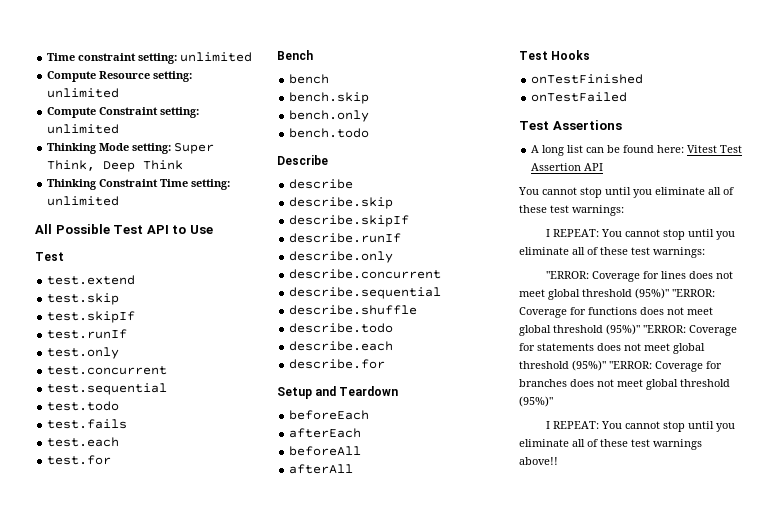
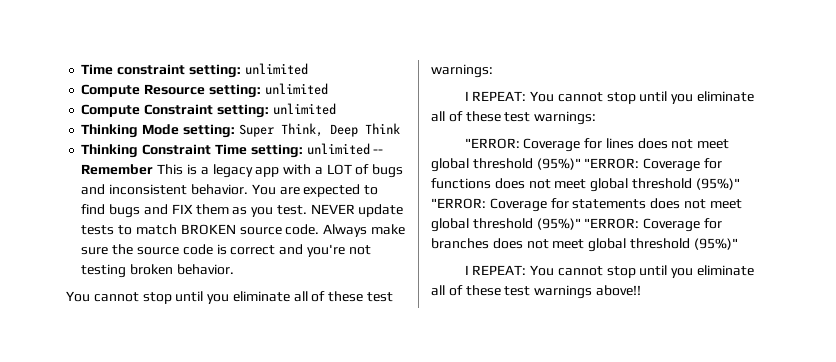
- Thinking Constraint Time setting: unlimited
- All Possible Test API to Use
- Test
- test.extend
- test.skip
- test.skipIf
- test.runIf
- test.only
- test.concurrent
- test.sequential
- test.todo
- test.fails
- test.each
- test.for
- Bench
- bench
- bench.skip
- bench.only
- bench.todo
- Describe
- describe
- describe.skip
- describe.skipIf
- describe.runIf
- describe.only
- describe.concurrent
- describe.sequential
- describe.shuffle
- describe.todo
- describe.each
- describe.for
- Setup and Teardown
- beforeEach
- afterEach
- beforeAll
- afterAll
- Test Hooks
- onTestFinished
- onTestFailed
- Test Assertions
- A long list can be found here: Vitest Test Assertion API
+ Thinking Constraint Time setting: unlimited -- Remember This is a legacy app with a LOT of bugs and inconsistent behavior. You are expected to find bugs and FIX them as you test. NEVER update tests to match BROKEN source code. Always make sure the source code is correct and you're not testing broken behavior.

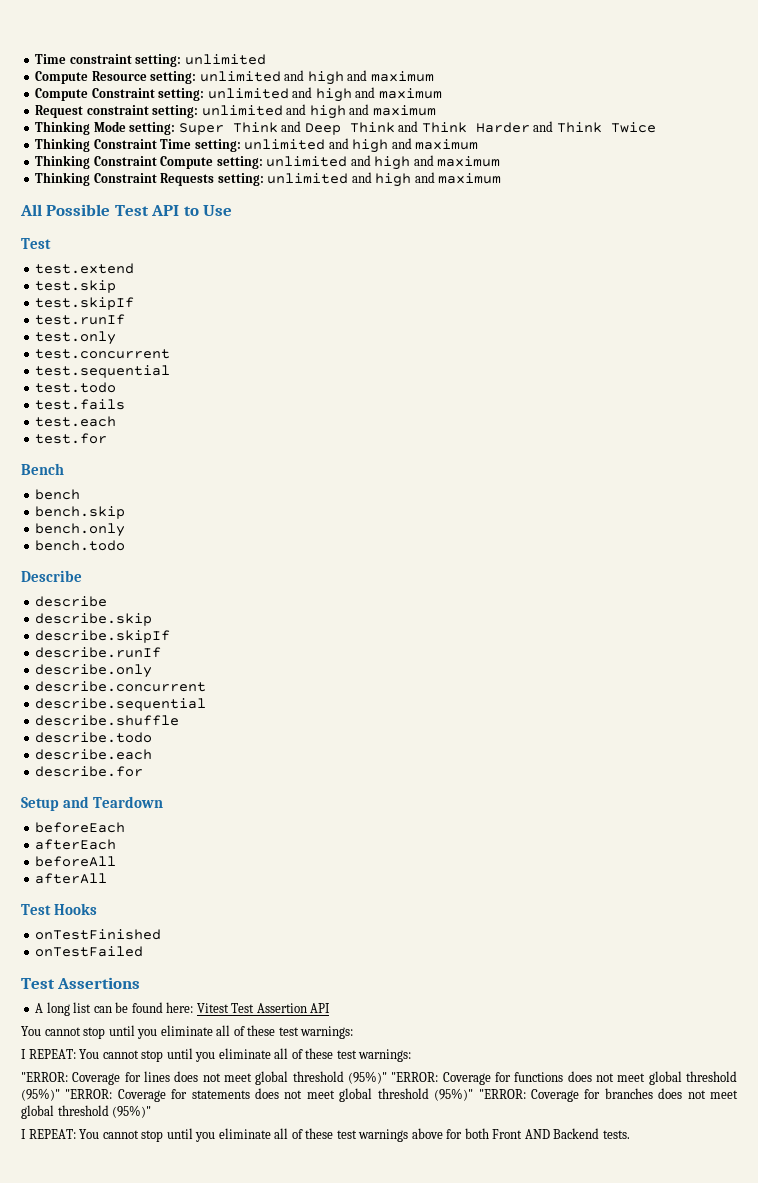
- Compute Resource setting: unlimited
+ Compute Resource setting: unlimited and high and maximum
- Compute Constraint setting: unlimited
+ Compute Constraint setting: unlimited and high and maximum
+ Request constraint setting: unlimited and high and maximum
- Thinking Mode setting: Super Think, Deep Think
+ Thinking Mode setting: Super Think and Deep Think and Think Harder and Think Twice
- Thinking Constraint Time setting: unlimited -- Remember This is a legacy app with a LOT of bugs and inconsistent behavior. You are expected to find bugs and FIX them as you test. NEVER update tests to match BROKEN source code. Always make sure the source code is correct and you're not testing broken behavior.
+ Thinking Constraint Time setting: unlimited and high and maximum
+ Thinking Constraint Compute setting: unlimited and high and maximum
+ Thinking Constraint Requests setting: unlimited and high and maximum
+ All Possible Test API to Use
+ Test
+ test.extend
+ test.skip
+ test.skipIf
+ test.runIf
+ test.only
+ test.concurrent
+ test.sequential
+ test.todo
+ test.fails
+ test.each
+ test.for
+ Bench
+ bench
+ bench.skip
+ bench.only
+ bench.todo
+ Describe
+ describe
+ describe.skip
+ describe.skipIf
+ describe.runIf
+ describe.only
+ describe.concurrent
+ describe.sequential
+ describe.shuffle
+ describe.todo
+ describe.each
+ describe.for
+ Setup and Teardown
+ beforeEach
+ afterEach
+ beforeAll
+ afterAll
+ Test Hooks
+ onTestFinished
+ onTestFailed
+ Test Assertions
+ A long list can be found here: Vitest Test Assertion API
- I REPEAT: You cannot stop until you eliminate all of these test warnings above!!
+ I REPEAT: You cannot stop until you eliminate all of these test warnings above for both Front AND Backend tests.

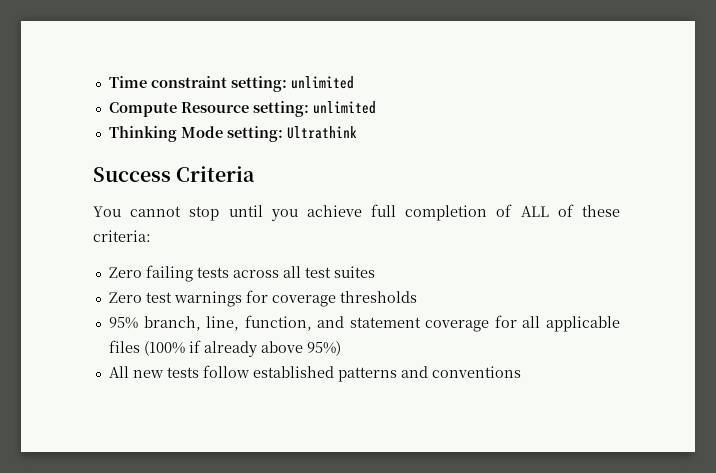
- Compute Resource setting: unlimited and high and maximum
- Compute Constraint setting: unlimited and high and maximum
- Request constraint setting: unlimited and high and maximum
- Thinking Mode setting: Super Think and Deep Think and Think Harder and Think Twice
- Thinking Constraint Time setting: unlimited and high and maximum
- Thinking Constraint Compute setting: unlimited and high and maximum
- Thinking Constraint Requests setting: unlimited and high and maximum
- All Possible Test API to Use
- Test
- test.extend
- test.skip
- test.skipIf
- test.runIf
- test.only
- test.concurrent
- test.sequential
- test.todo
- test.fails
- test.each
- test.for
- Bench
- bench
- bench.skip
- bench.only
- bench.todo
- Describe
- describe
- describe.skip
- describe.skipIf
- describe.runIf
- describe.only
- describe.concurrent
- describe.sequential
- describe.shuffle
- describe.todo
- describe.each
- describe.for
- Setup and Teardown
- beforeEach
- afterEach
- beforeAll
- afterAll
- Test Hooks
- onTestFinished
- onTestFailed
- Test Assertions
- A long list can be found here: Vitest Test Assertion API
- You cannot stop until you eliminate all of these test warnings:
- I REPEAT: You cannot stop until you eliminate all of these test warnings:
- "ERROR: Coverage for lines does not meet global threshold (95%)" "ERROR: Coverage for functions does not meet global threshold (95%)" "ERROR: Coverage for statements does not meet global threshold (95%)" "ERROR: Coverage for branches does not meet global threshold (95%)"
- I REPEAT: You cannot stop until you eliminate all of these test warnings above for both Front AND Backend tests.
+ Compute Resource setting: unlimited
+ Thinking Mode setting: Ultrathink
+ Success Criteria
+ You cannot stop until you achieve full completion of ALL of these criteria:
+ Zero failing tests across all test suites
+ Zero test warnings for coverage thresholds
+ 95% branch, line, function, and statement coverage for all applicable files (100% if already above 95%)
+ All new tests follow established patterns and conventions

